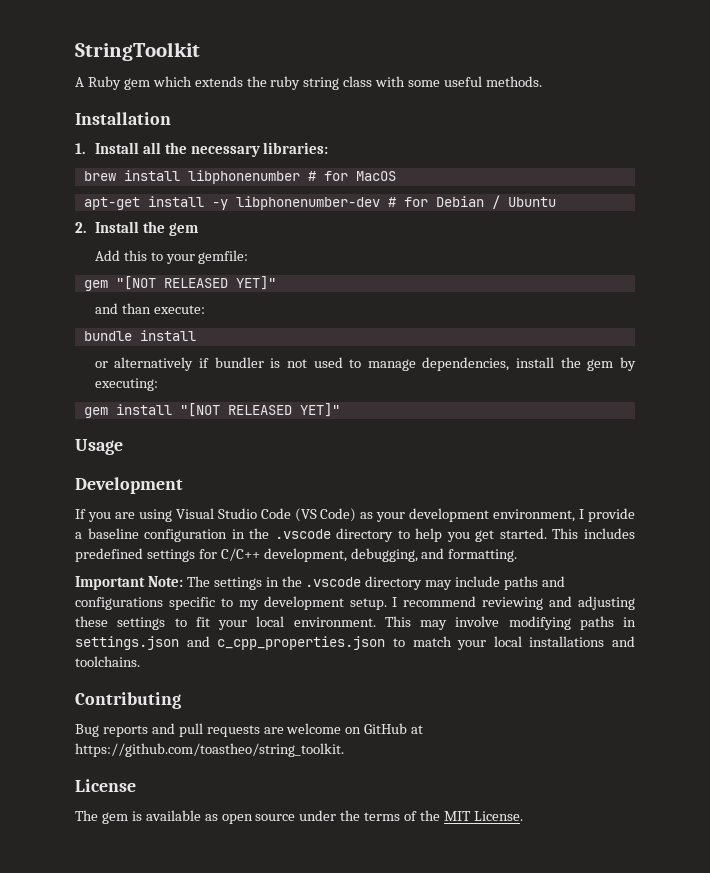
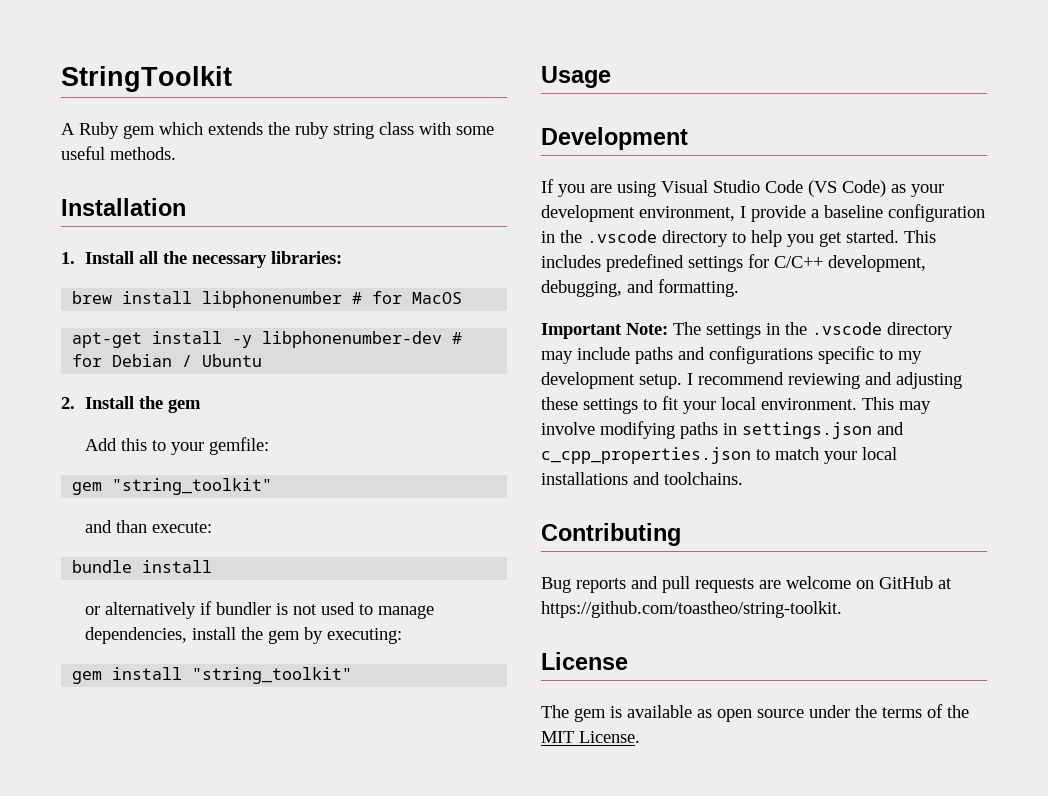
- gem "[NOT RELEASED YET]"
+ gem "string_toolkit"
- gem install "[NOT RELEASED YET]"
+ gem install "string_toolkit"
- Bug reports and pull requests are welcome on GitHub at https://github.com/toastheo/string_toolkit.
+ Bug reports and pull requests are welcome on GitHub at https://github.com/toastheo/string-toolkit.

